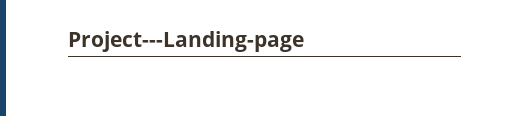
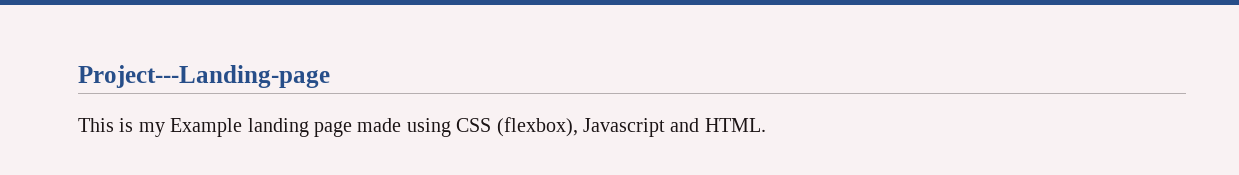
+ This is my Example landing page made using CSS (flexbox), Javascript and HTML.

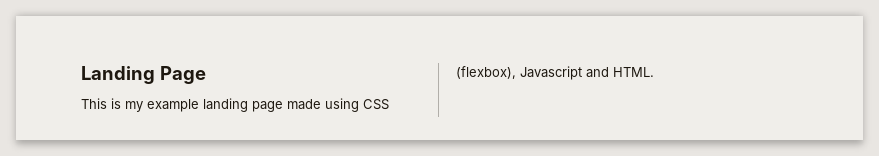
- Project---Landing-page
+ Landing Page
- This is my Example landing page made using CSS (flexbox), Javascript and HTML.
+ This is my example landing page made using CSS (flexbox), Javascript and HTML.

